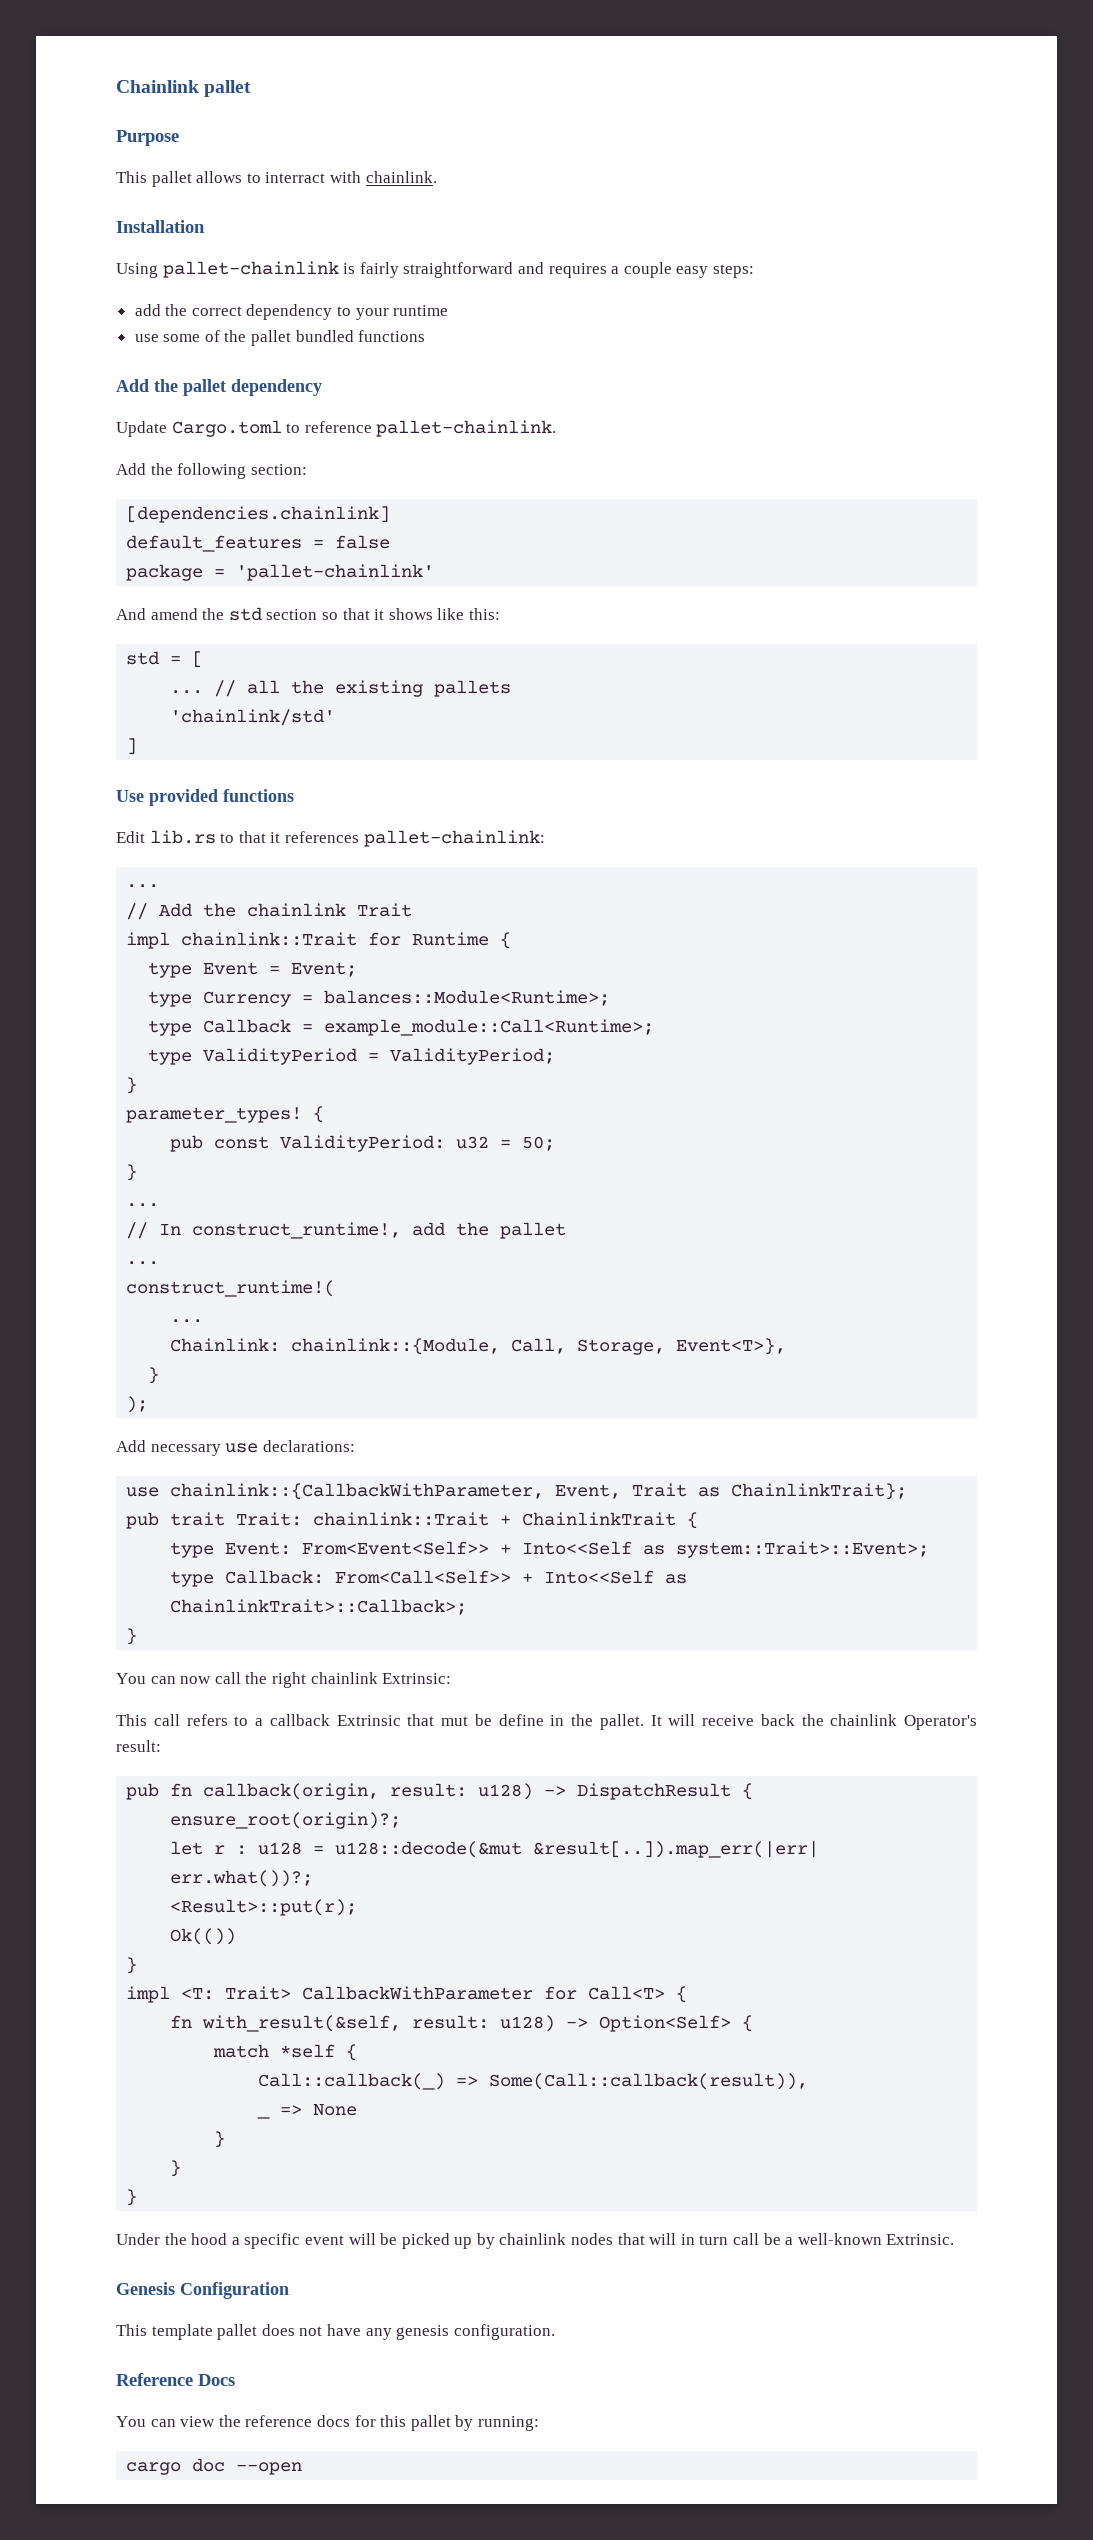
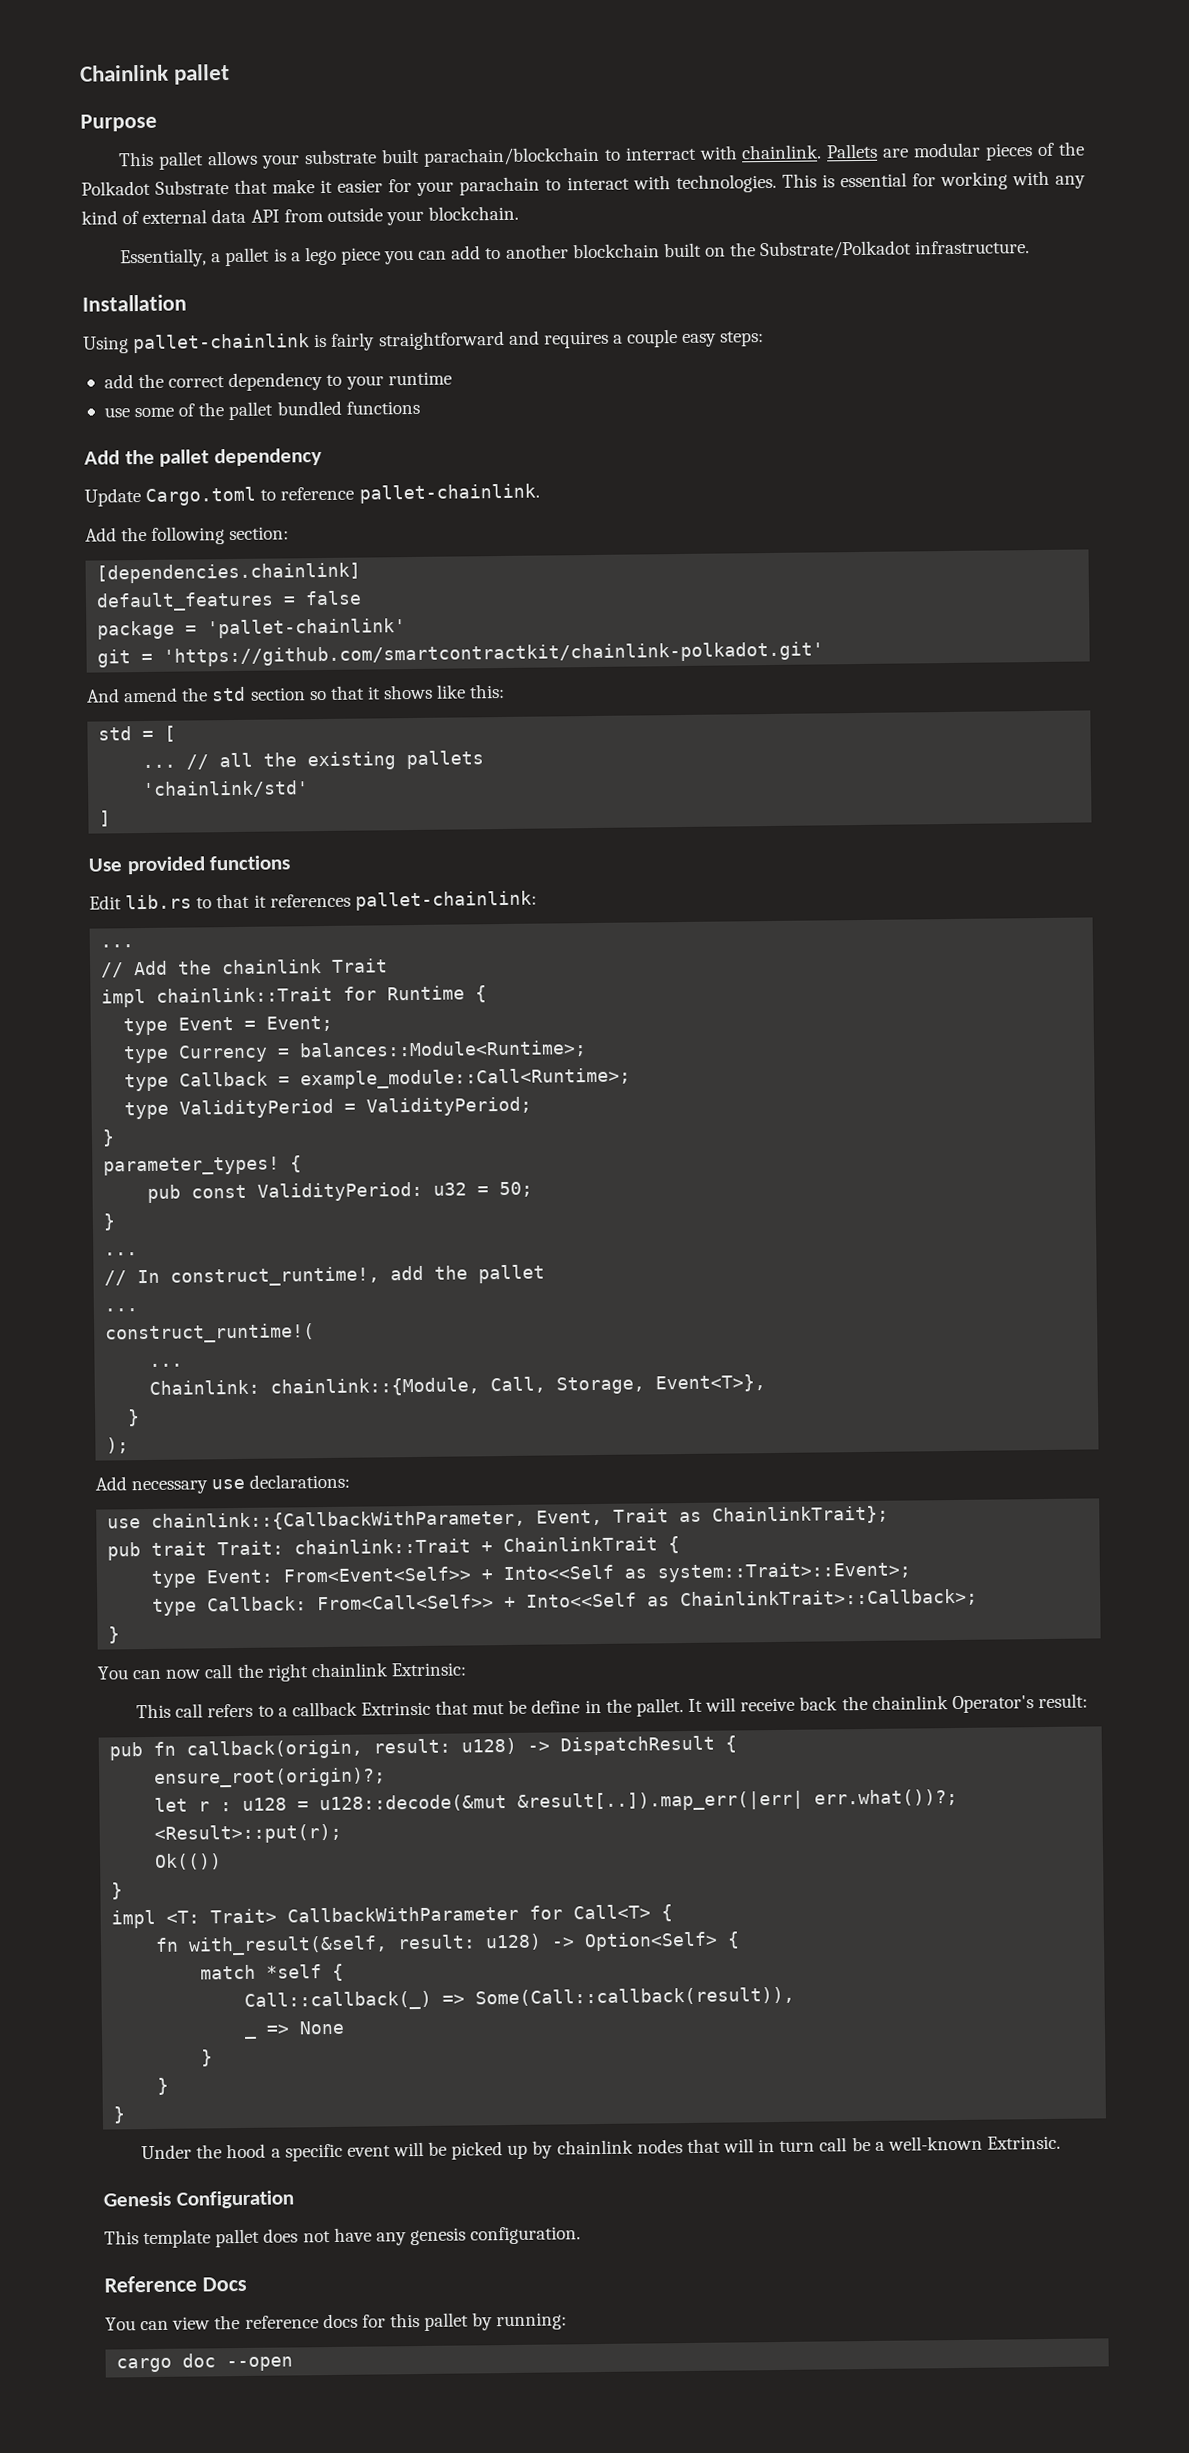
- This pallet allows to interract with chainlink.
+ This pallet allows your substrate built parachain/blockchain to interract with chainlink. Pallets are modular pieces of the Polkadot Substrate that make it easier for your parachain to interact with technologies. This is essential for working with any kind of external data API from outside your blockchain.
+ Essentially, a pallet is a lego piece you can add to another blockchain built on the Substrate/Polkadot infrastructure.
+ git = 'https://github.com/smartcontractkit/chainlink-polkadot.git'

